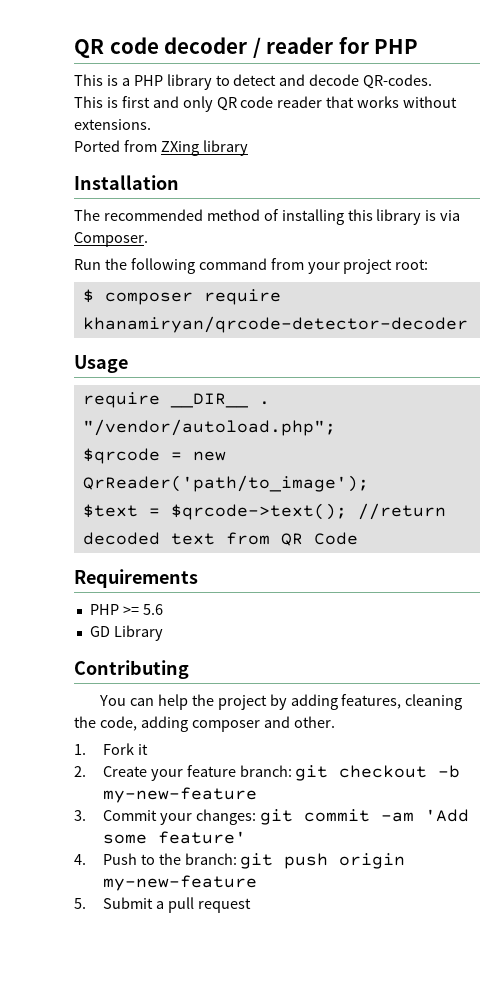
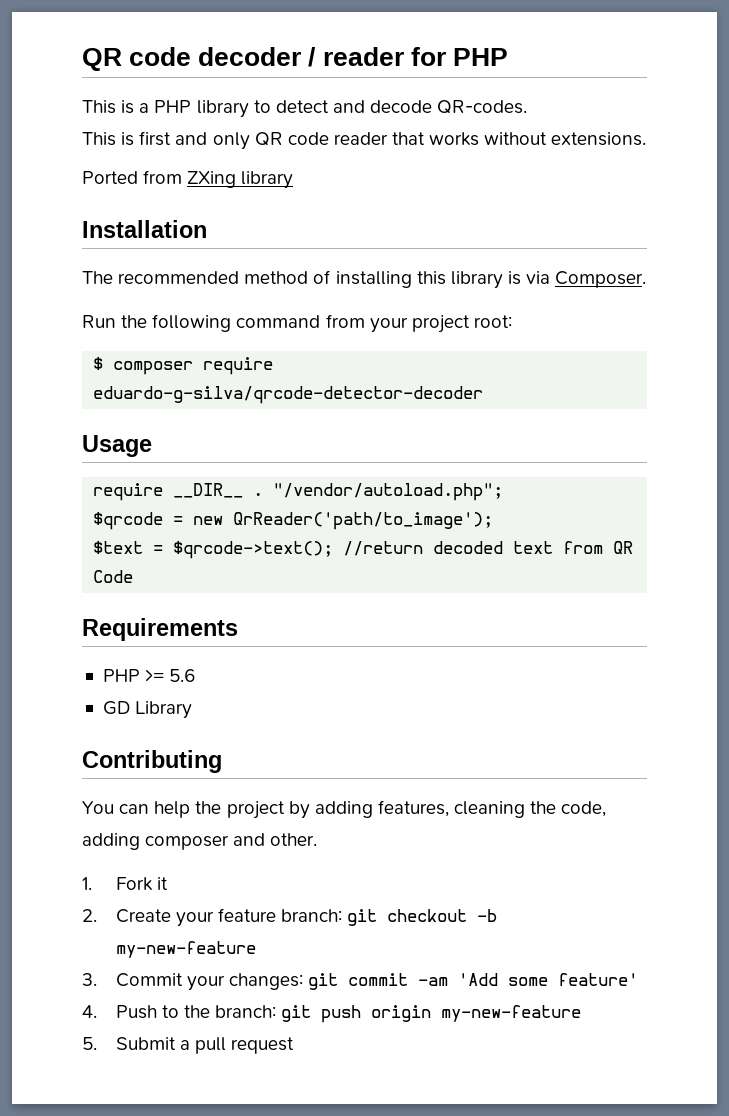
- $ composer require khanamiryan/qrcode-detector-decoder
+ $ composer require eduardo-g-silva/qrcode-detector-decoder

